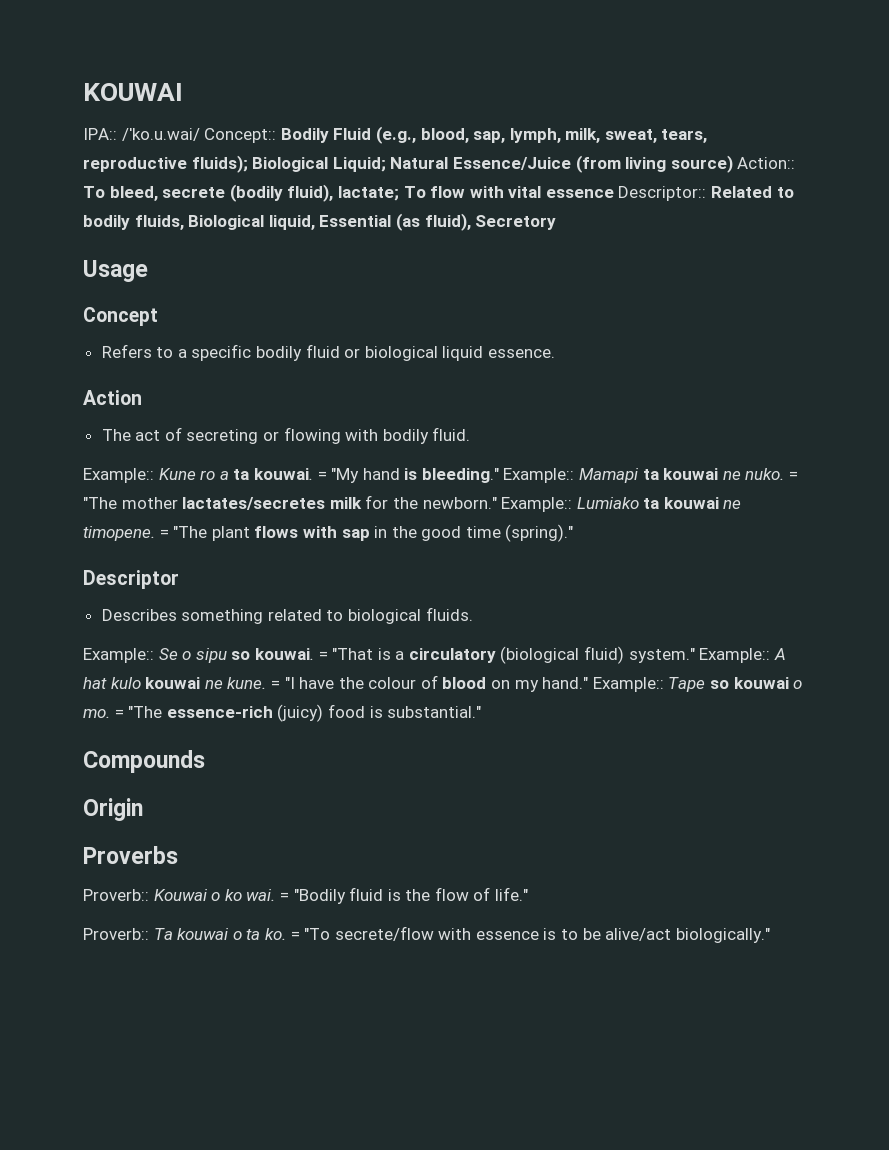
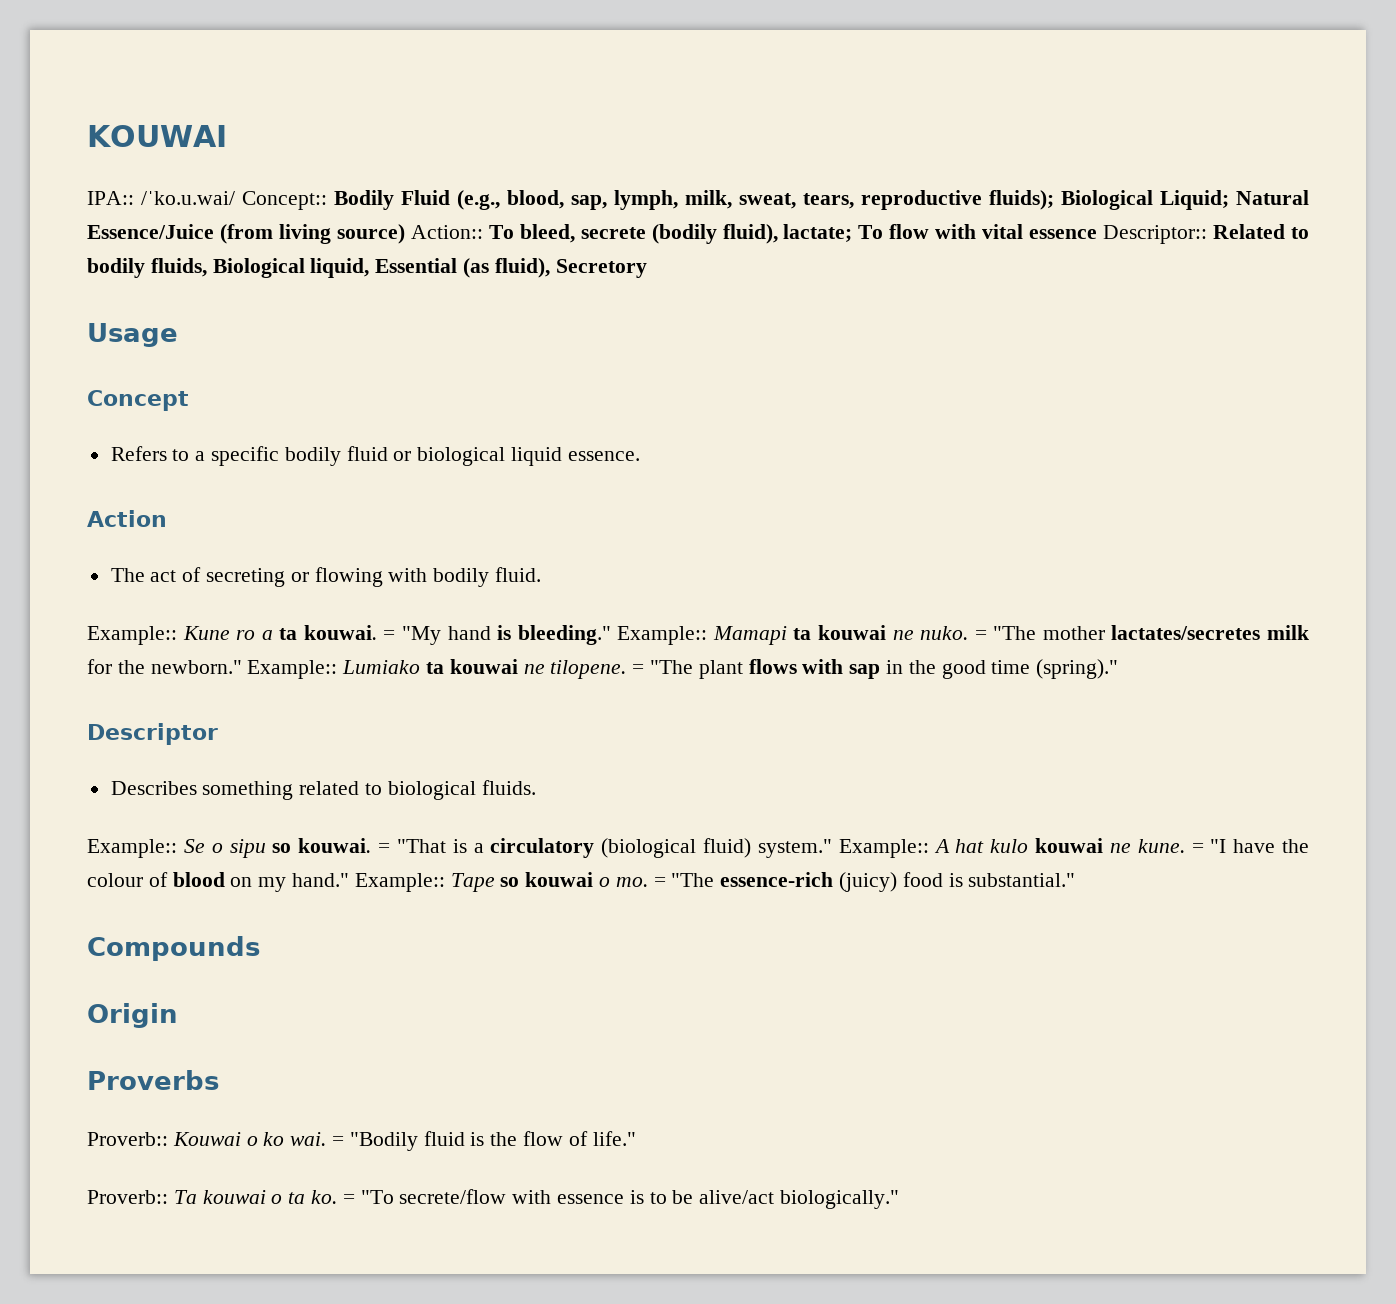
- Example:: Lumiako ta kouwai ne timopene.
+ Example:: Lumiako ta kouwai ne tilopene.

